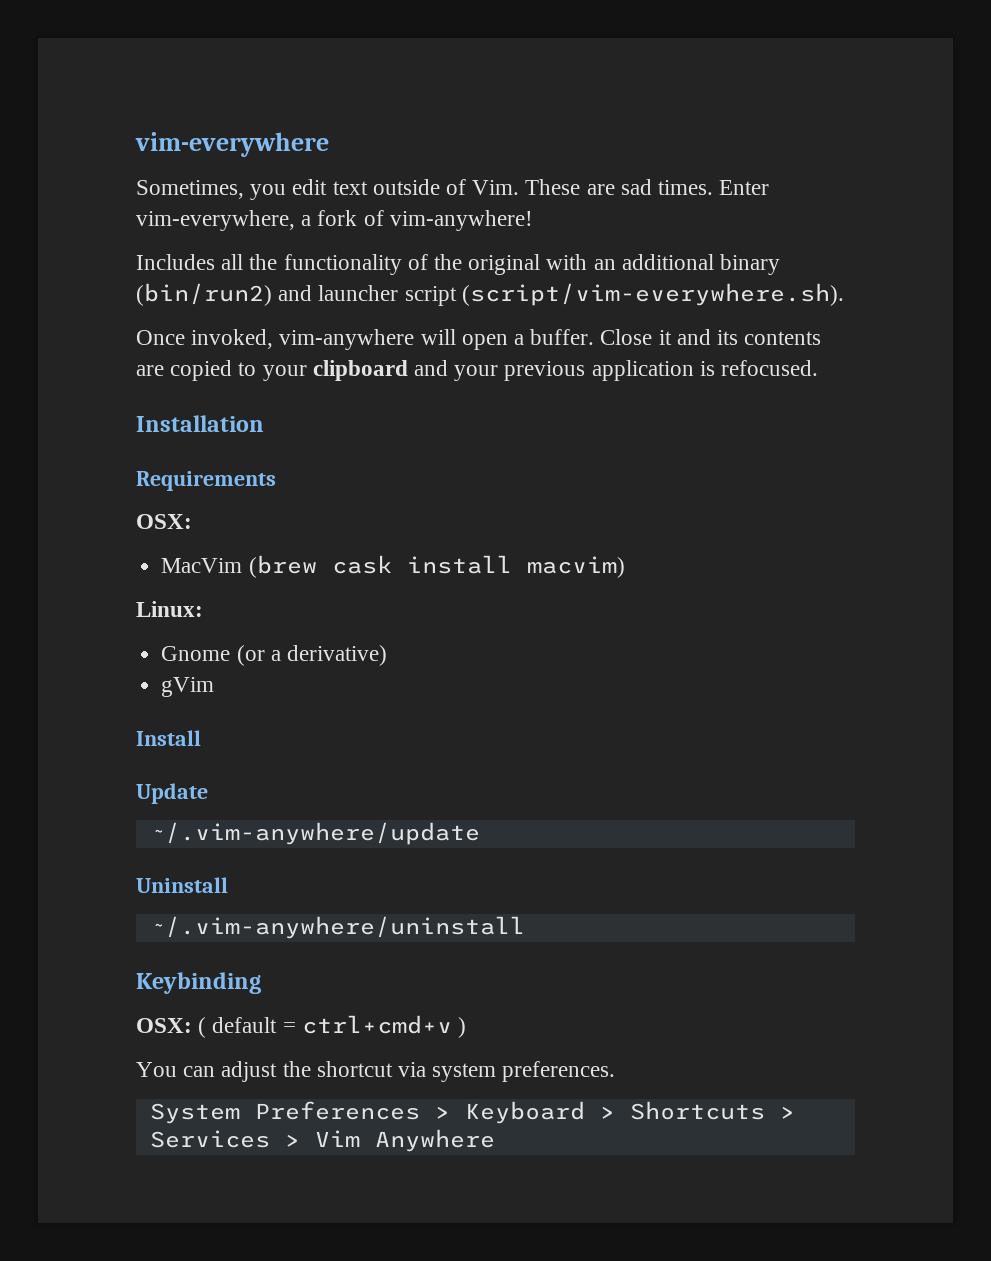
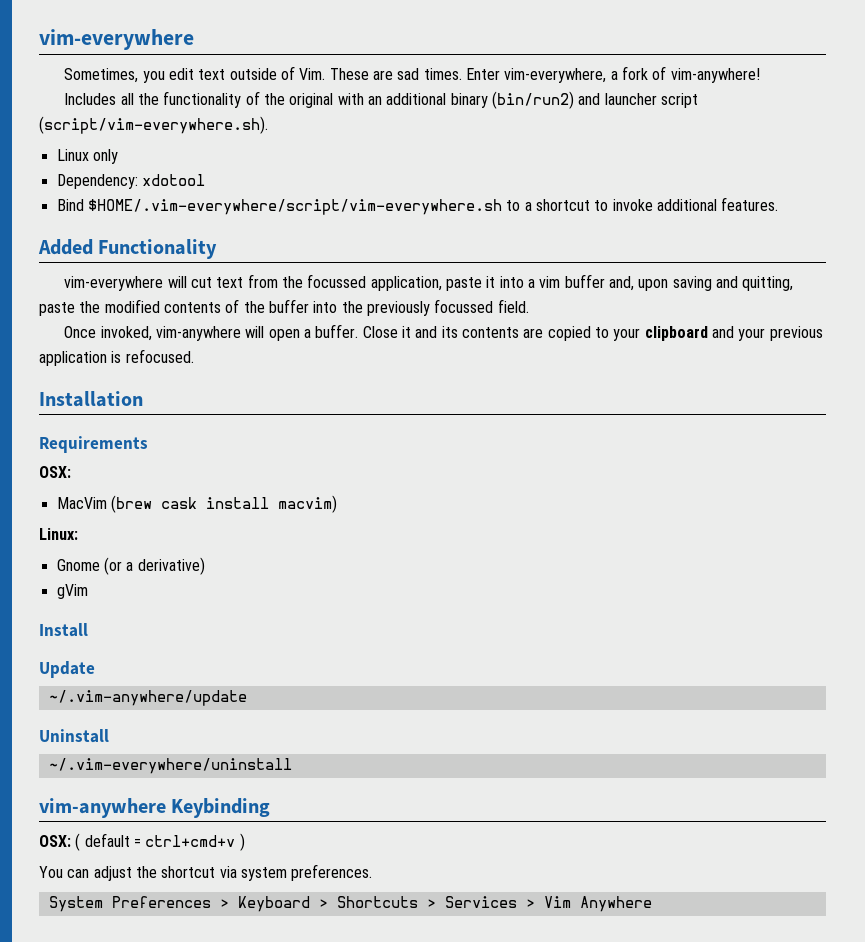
+ Linux only
+ Dependency: xdotool
+ Bind $HOME/.vim-everywhere/script/vim-everywhere.sh to a shortcut to invoke additional features.
+ Added Functionality
+ vim-everywhere will cut text from the focussed application, paste it into a vim buffer and, upon saving and quitting, paste the modified contents of the buffer into the previously focussed field.
- ~/.vim-anywhere/uninstall
- Keybinding
+ ~/.vim-everywhere/uninstall
+ vim-anywhere Keybinding

